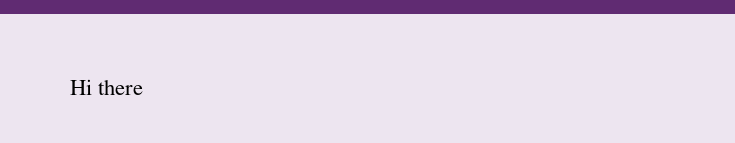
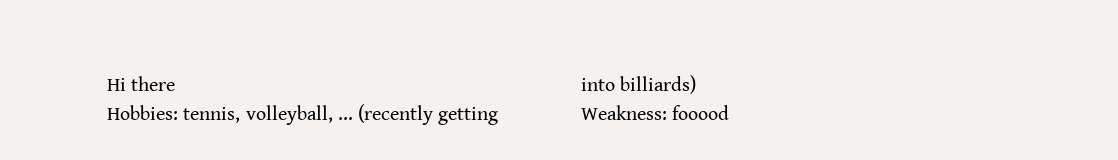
+ Hobbies: tennis, volleyball, ... (recently getting into billiards)
+ Weakness: fooood

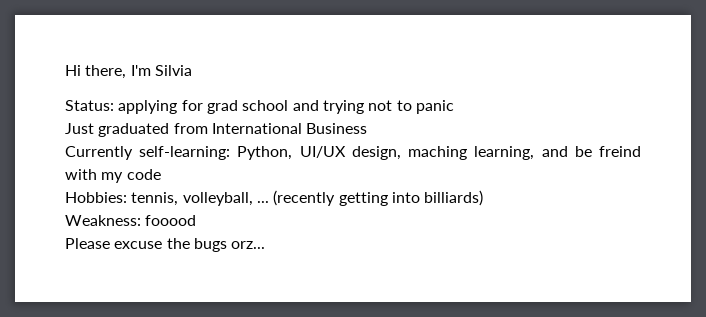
- Hi there
+ Hi there, I'm Silvia
+ Status: applying for grad school and trying not to panic
+ Just graduated from International Business
+ Currently self-learning: Python, UI/UX design, maching learning, and be freind with my code
+ Please excuse the bugs orz...

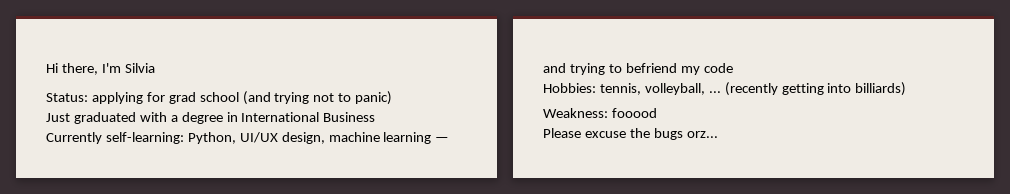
- Status: applying for grad school and trying not to panic
+ Status: applying for grad school (and trying not to panic)
- Just graduated from International Business
+ Just graduated with a degree in International Business
- Currently self-learning: Python, UI/UX design, maching learning, and be freind with my code
+ Currently self-learning: Python, UI/UX design, machine learning — and trying to befriend my code

